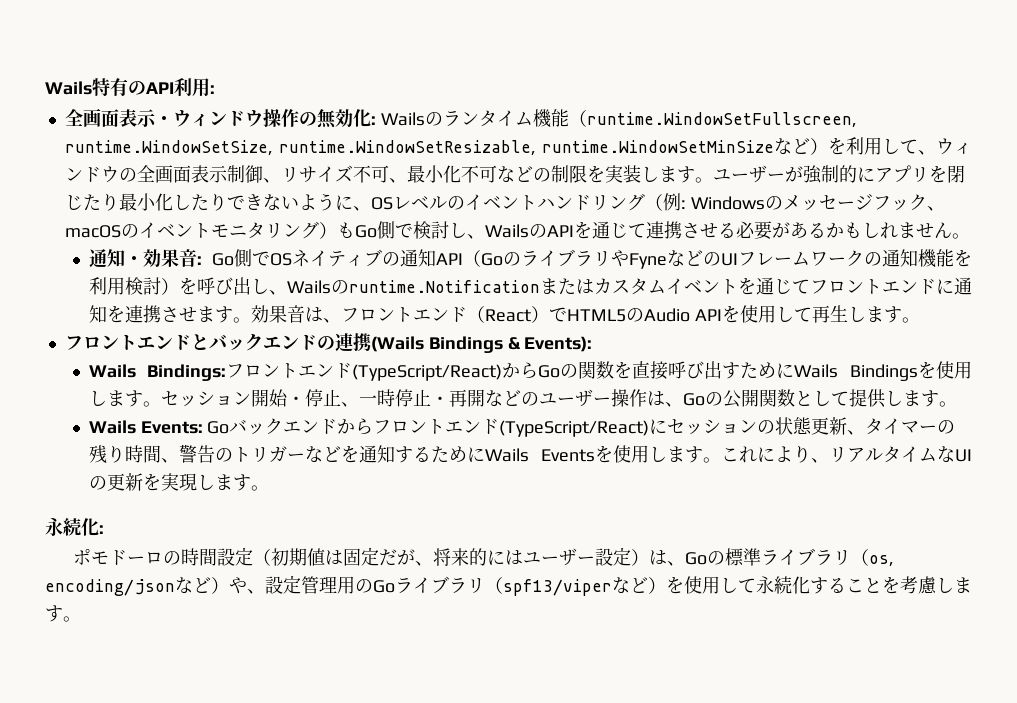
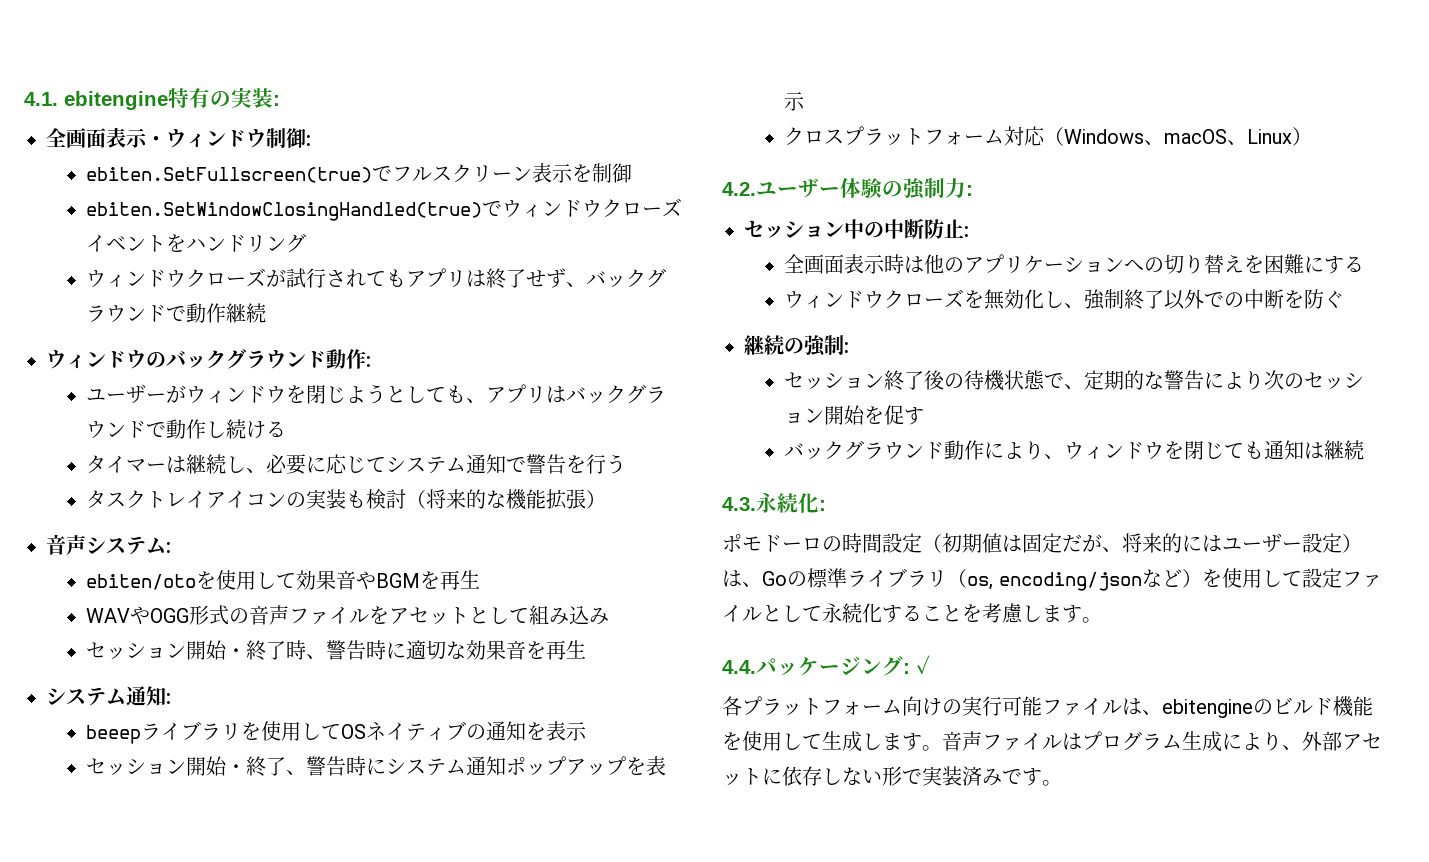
- Wails特有のAPI利用:
+ 4.1. ebitengine特有の実装:
- 全画面表示・ウィンドウ操作の無効化: Wailsのランタイム機能（runtime.WindowSetFullscreen, runtime.WindowSetSize, runtime.WindowSetResizable, runtime.WindowSetMinSizeなど）を利用して、ウィンドウの全画面表示制御、リサイズ不可、最小化不可などの制限を実装します。ユーザーが強制的にアプリを閉じたり最小化したりできないように、OSレベルのイベントハンドリング（例: Windowsのメッセージフック、macOSのイベントモニタリング）もGo側で検討し、WailsのAPIを通じて連携させる必要があるかもしれません。
- 通知・効果音: Go側でOSネイティブの通知API（GoのライブラリやFyneなどのUIフレームワークの通知機能を利用検討）を呼び出し、Wailsのruntime.Notificationまたはカスタムイベントを通じてフロントエンドに通知を連携させます。効果音は、フロントエンド（React）でHTML5のAudio APIを使用して再生します。
- フロントエンドとバックエンドの連携(Wails Bindings & Events):
- Wails Bindings:フロントエンド(TypeScript/React)からGoの関数を直接呼び出すためにWails Bindingsを使用します。セッション開始・停止、一時停止・再開などのユーザー操作は、Goの公開関数として提供します。
- Wails Events: Goバックエンドからフロントエンド(TypeScript/React)にセッションの状態更新、タイマーの残り時間、警告のトリガーなどを通知するためにWails Eventsを使用します。これにより、リアルタイムなUIの更新を実現します。
- 永続化:
+ 全画面表示・ウィンドウ制御:
+ ebiten.SetFullscreen(true)でフルスクリーン表示を制御
+ ebiten.SetWindowClosingHandled(true)でウィンドウクローズイベントをハンドリング
+ ウィンドウクローズが試行されてもアプリは終了せず、バックグラウンドで動作継続
+ ウィンドウのバックグラウンド動作:
+ ユーザーがウィンドウを閉じようとしても、アプリはバックグラウンドで動作し続ける
+ タイマーは継続し、必要に応じてシステム通知で警告を行う
+ タスクトレイアイコンの実装も検討（将来的な機能拡張）
+ 音声システム:
+ ebiten/otoを使用して効果音やBGMを再生
+ WAVやOGG形式の音声ファイルをアセットとして組み込み
+ セッション開始・終了時、警告時に適切な効果音を再生
+ システム通知:
+ beeepライブラリを使用してOSネイティブの通知を表示
+ セッション開始・終了、警告時にシステム通知ポップアップを表示
+ クロスプラットフォーム対応（Windows、macOS、Linux）
+ 4.2.ユーザー体験の強制力:
+ セッション中の中断防止:
+ 全画面表示時は他のアプリケーションへの切り替えを困難にする
+ ウィンドウクローズを無効化し、強制終了以外での中断を防ぐ
+ 継続の強制:
+ セッション終了後の待機状態で、定期的な警告により次のセッション開始を促す
+ バックグラウンド動作により、ウィンドウを閉じても通知は継続
+ 4.3.永続化:
- ポモドーロの時間設定（初期値は固定だが、将来的にはユーザー設定）は、Goの標準ライブラリ（os, encoding/jsonなど）や、設定管理用のGoライブラリ（spf13/viperなど）を使用して永続化することを考慮します。
+ ポモドーロの時間設定（初期値は固定だが、将来的にはユーザー設定）は、Goの標準ライブラリ（os, encoding/jsonなど）を使用して設定ファイルとして永続化することを考慮します。
+ 4.4.パッケージング: ✓
+ 各プラットフォーム向けの実行可能ファイルは、ebitengineのビルド機能を使用して生成します。音声ファイルはプログラム生成により、外部アセットに依存しない形で実装済みです。

